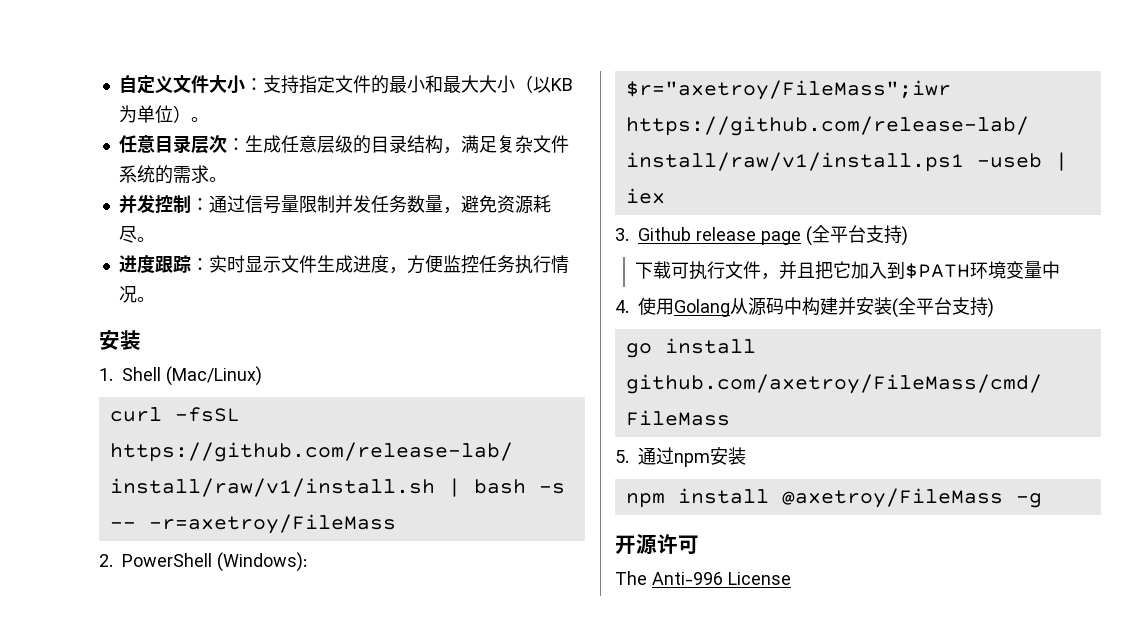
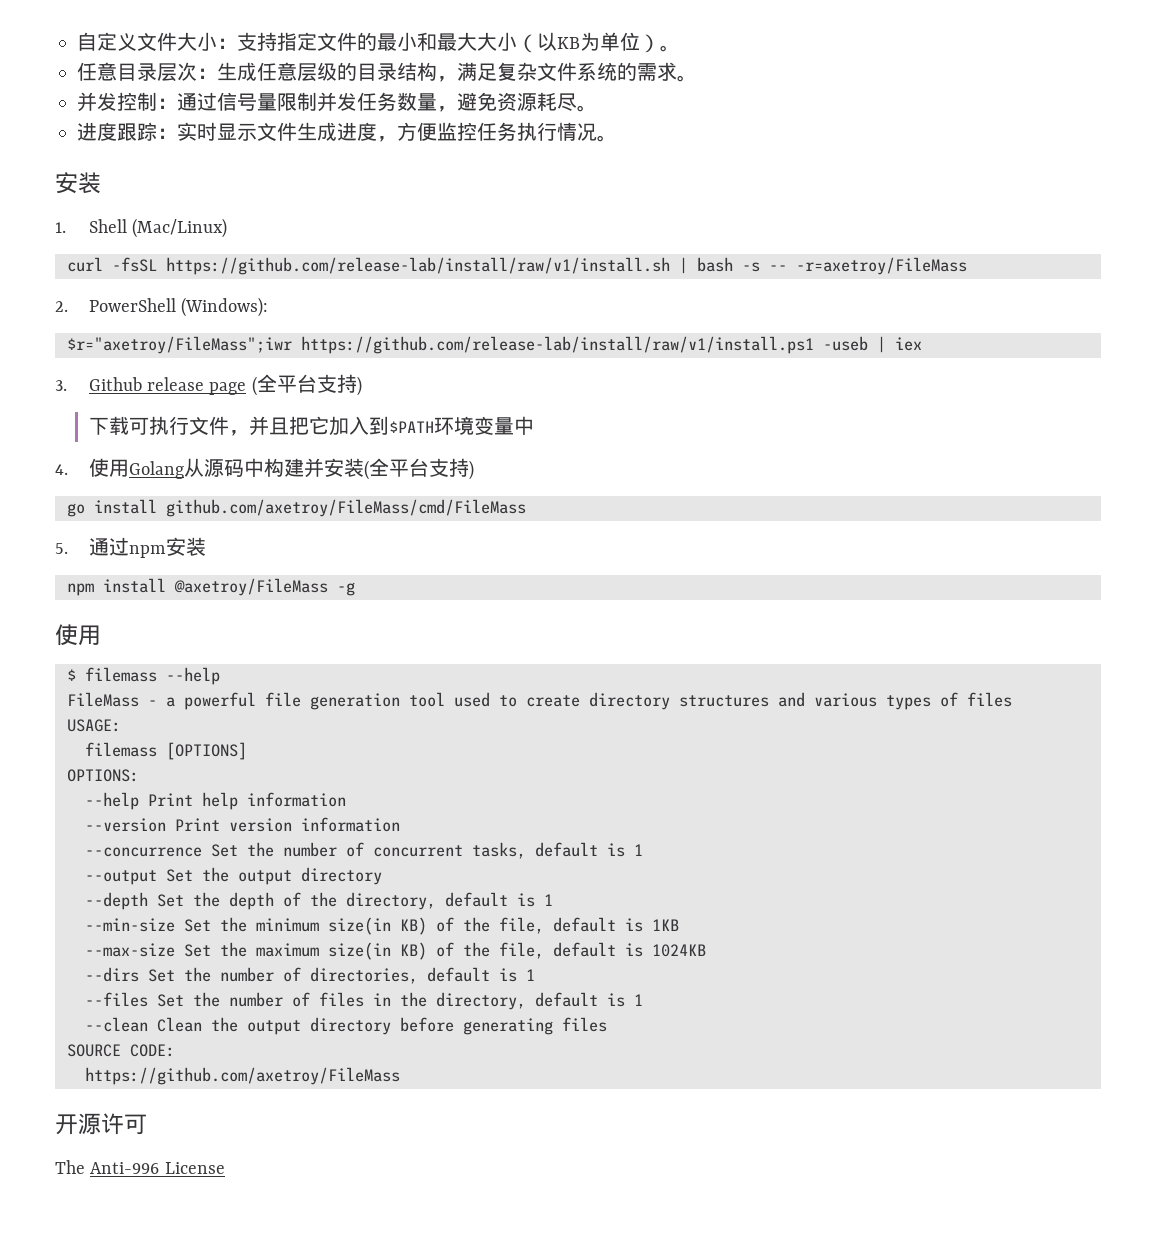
  npm install @axetroy/FileMass -g
+ 使用
+ $ filemass --help
+ FileMass - a powerful file generation tool used to create directory structures and various types of files
+ USAGE:
+ filemass [OPTIONS]
+ OPTIONS:
+ --help Print help information
+ --version Print version information
+ --concurrence Set the number of concurrent tasks, default is 1
+ --output Set the output directory
+ --depth Set the depth of the directory, default is 1
+ --min-size Set the minimum size(in KB) of the file, default is 1KB
+ --max-size Set the maximum size(in KB) of the file, default is 1024KB
+ --dirs Set the number of directories, default is 1
+ --files Set the number of files in the directory, default is 1
+ --clean Clean the output directory before generating files
+ SOURCE CODE:
+ https://github.com/axetroy/FileMass

